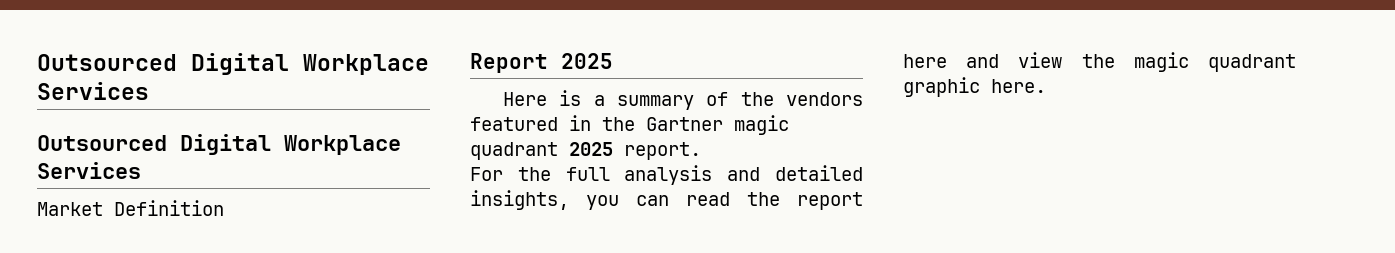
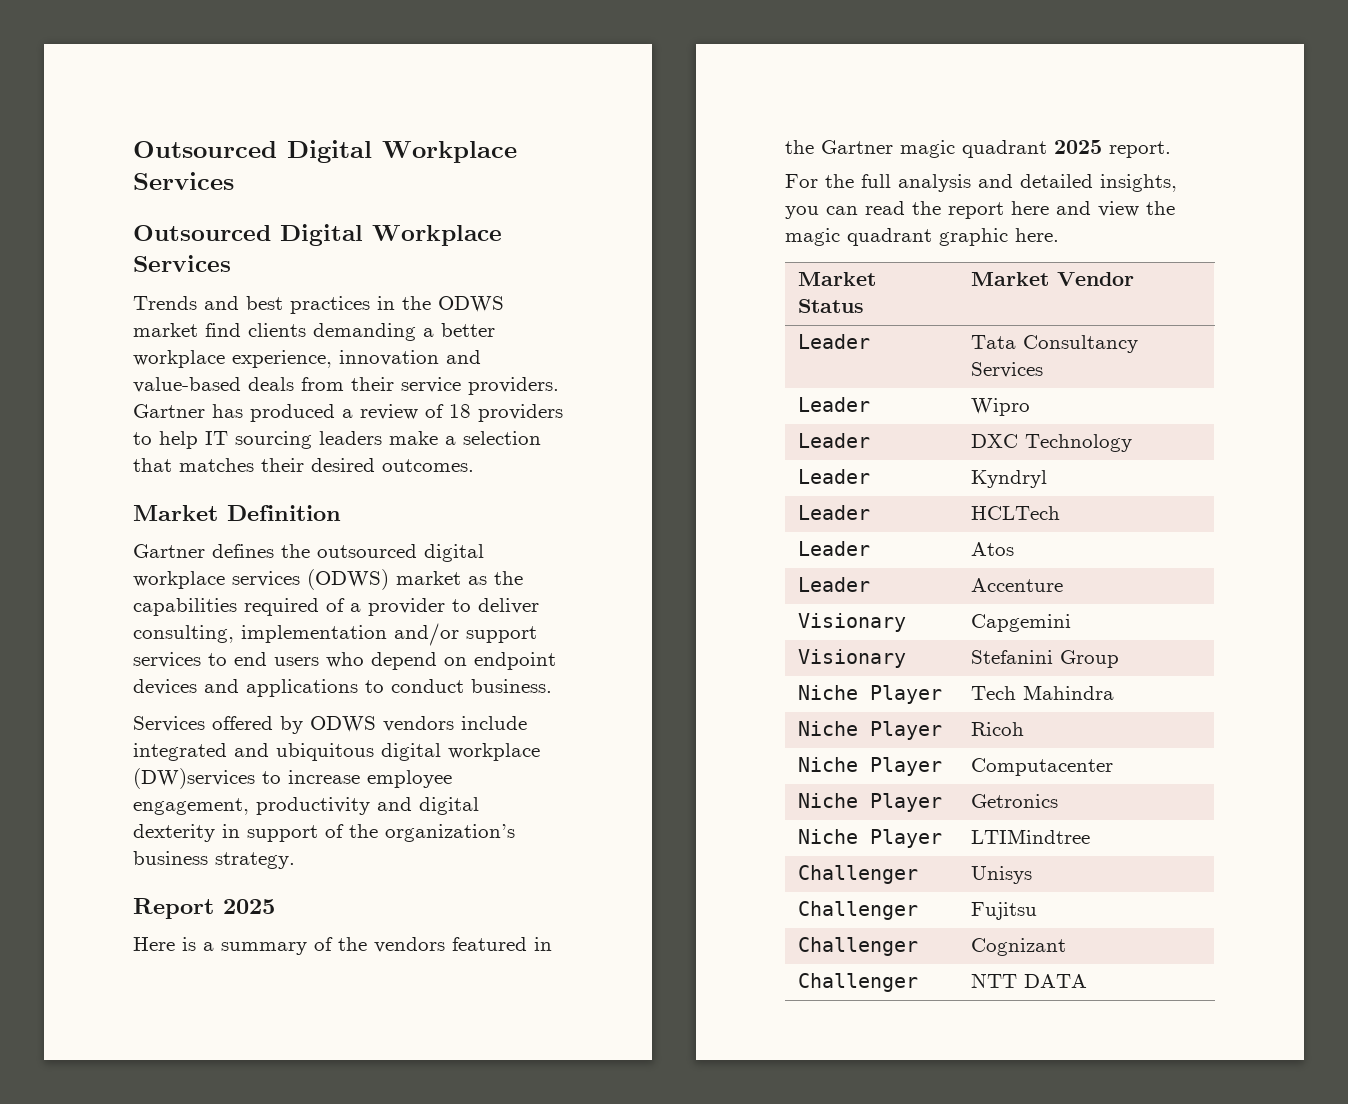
+ Trends and best practices in the ODWS market find clients demanding a better workplace experience, innovation and value-based deals from their service providers. Gartner has produced a review of 18 providers to help IT sourcing leaders make a selection that matches their desired outcomes.
  Market Definition
+ Gartner defines the outsourced digital workplace services (ODWS) market as the capabilities required of a provider to deliver consulting, implementation and/or support services to end users who depend on endpoint devices and applications to conduct business.
+ Services offered by ODWS vendors include integrated and ubiquitous digital workplace (DW)services to increase employee engagement, productivity and digital dexterity in support of the organization’s business strategy.
+ Market Status | Market Vendor
+ Leader | Tata Consultancy Services
+ Leader | Wipro
+ Leader | DXC Technology
+ Leader | Kyndryl
+ Leader | HCLTech
+ Leader | Atos
+ Leader | Accenture
+ Visionary | Capgemini
+ Visionary | Stefanini Group
+ Niche Player | Tech Mahindra
+ Niche Player | Ricoh
+ Niche Player | Computacenter
+ Niche Player | Getronics
+ Niche Player | LTIMindtree
+ Challenger | Unisys
+ Challenger | Fujitsu
+ Challenger | Cognizant
+ Challenger | NTT DATA

